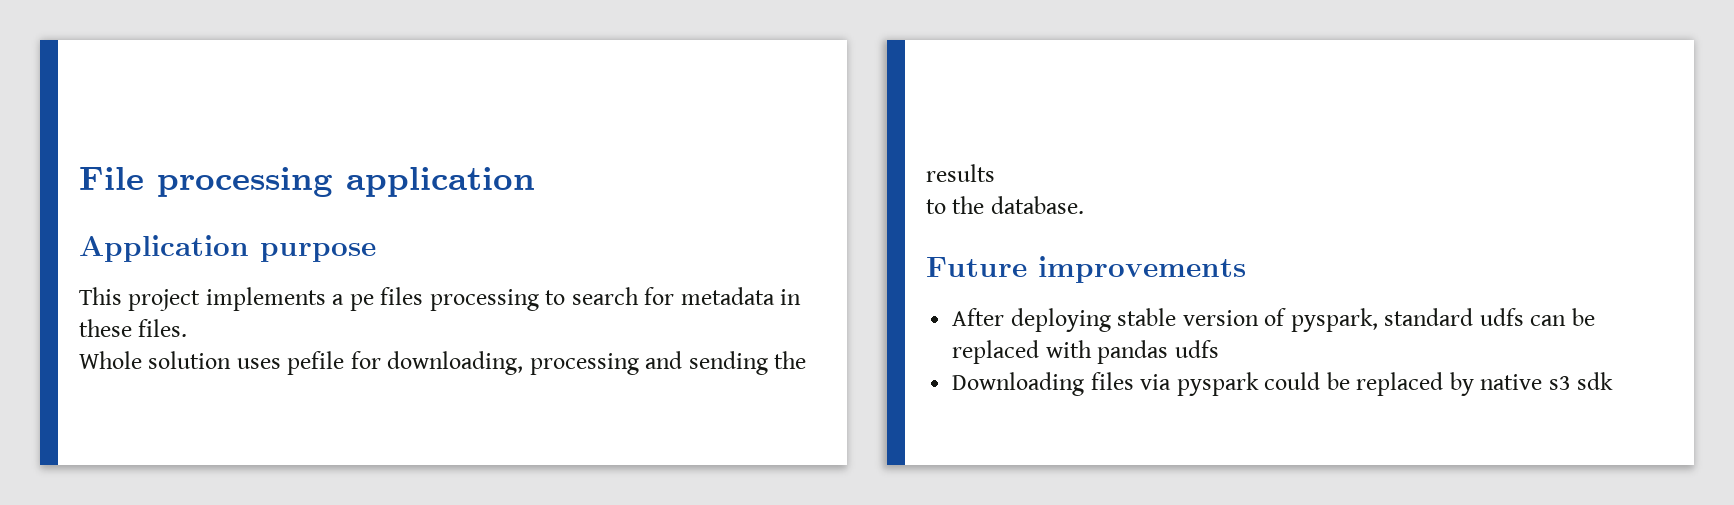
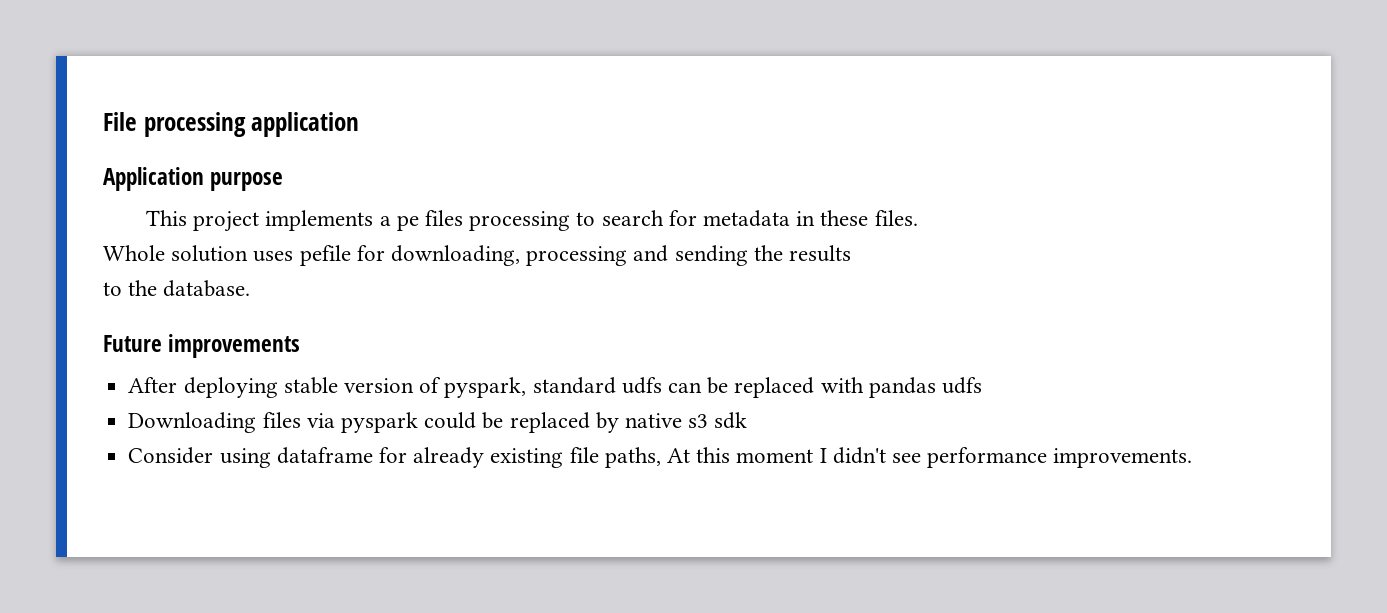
+ Consider using dataframe for already existing file paths, At this moment I didn't see performance improvements.

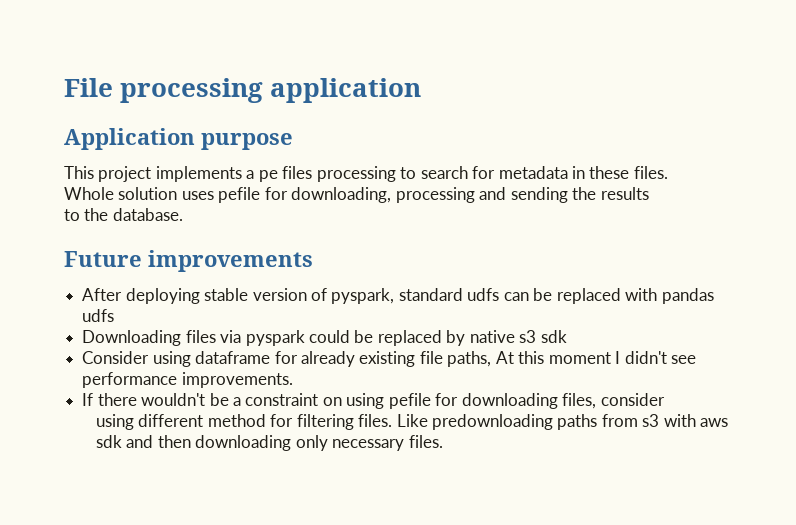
+ If there wouldn't be a constraint on using pefile for downloading files, consider
+ using different method for filtering files. Like predownloading paths from s3 with aws sdk and then downloading only necessary files.

